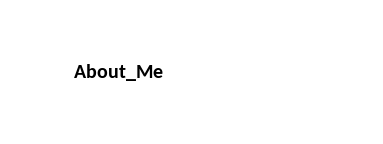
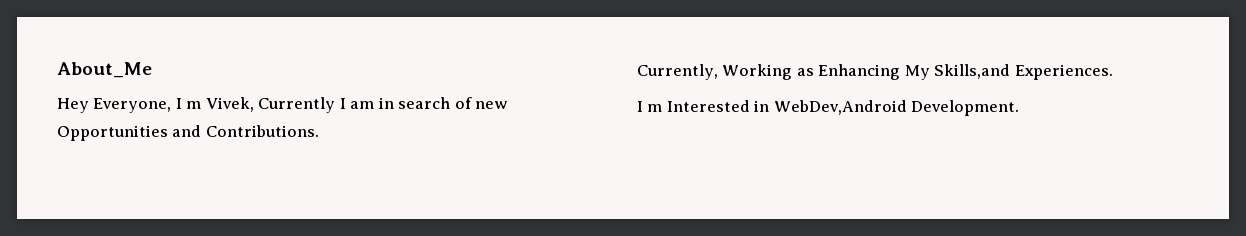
+ Hey Everyone, I m Vivek, Currently I am in search of new Opportunities and Contributions.
+ Currently, Working as Enhancing My Skills,and Experiences.
+ I m Interested in WebDev,Android Development.

